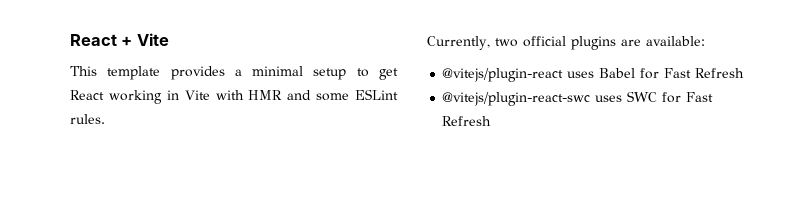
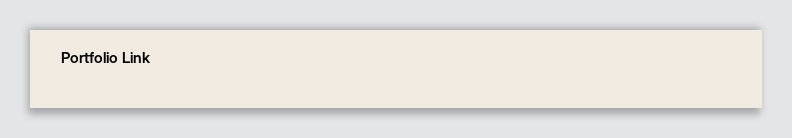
- React + Vite
- This template provides a minimal setup to get React working in Vite with HMR and some ESLint rules.
- Currently, two official plugins are available:
- @vitejs/plugin-react uses Babel for Fast Refresh
- @vitejs/plugin-react-swc uses SWC for Fast Refresh
+ Portfolio Link

